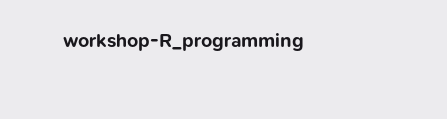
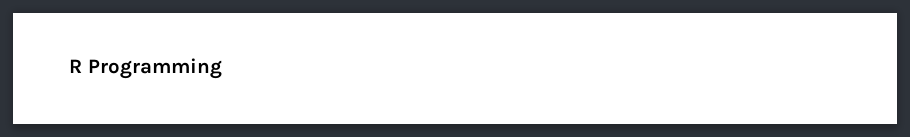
- workshop-R_programming
+ R Programming

